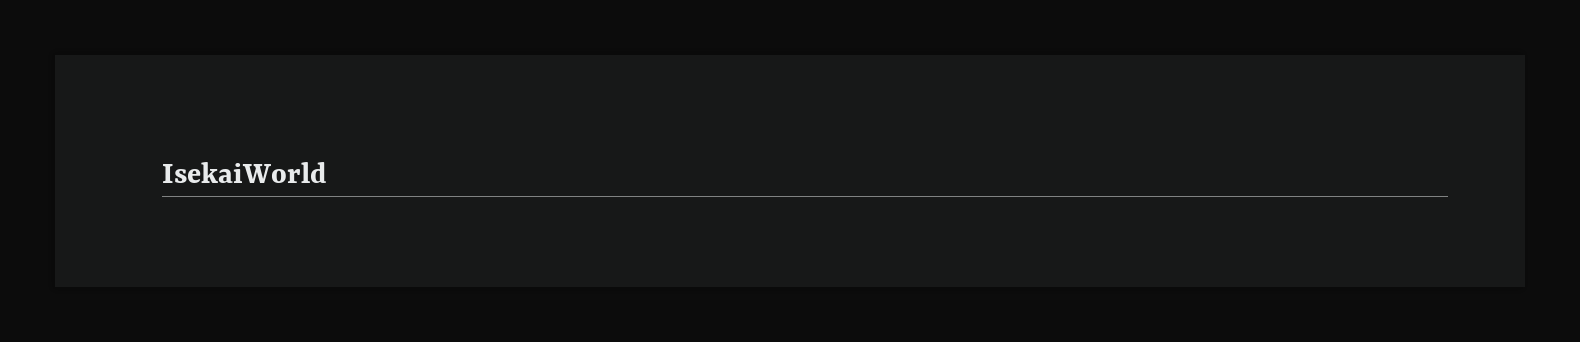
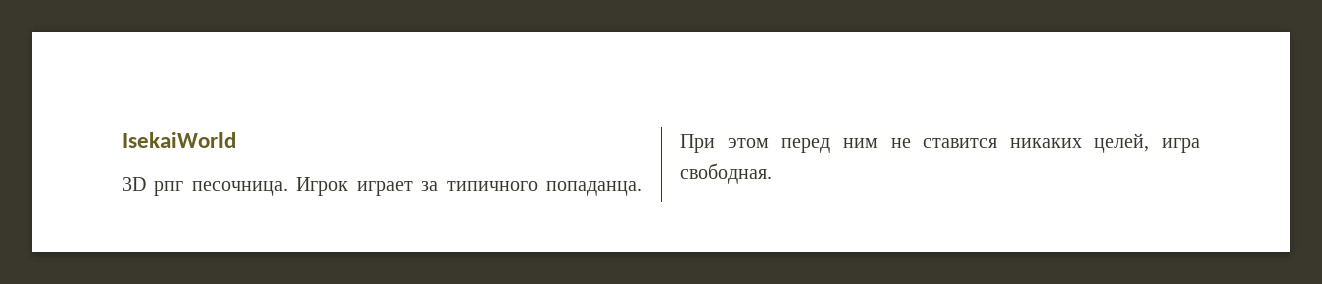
+ 3D рпг песочница. Игрок играет за типичного попаданца. При этом перед ним не ставится никаких целей, игра свободная.

